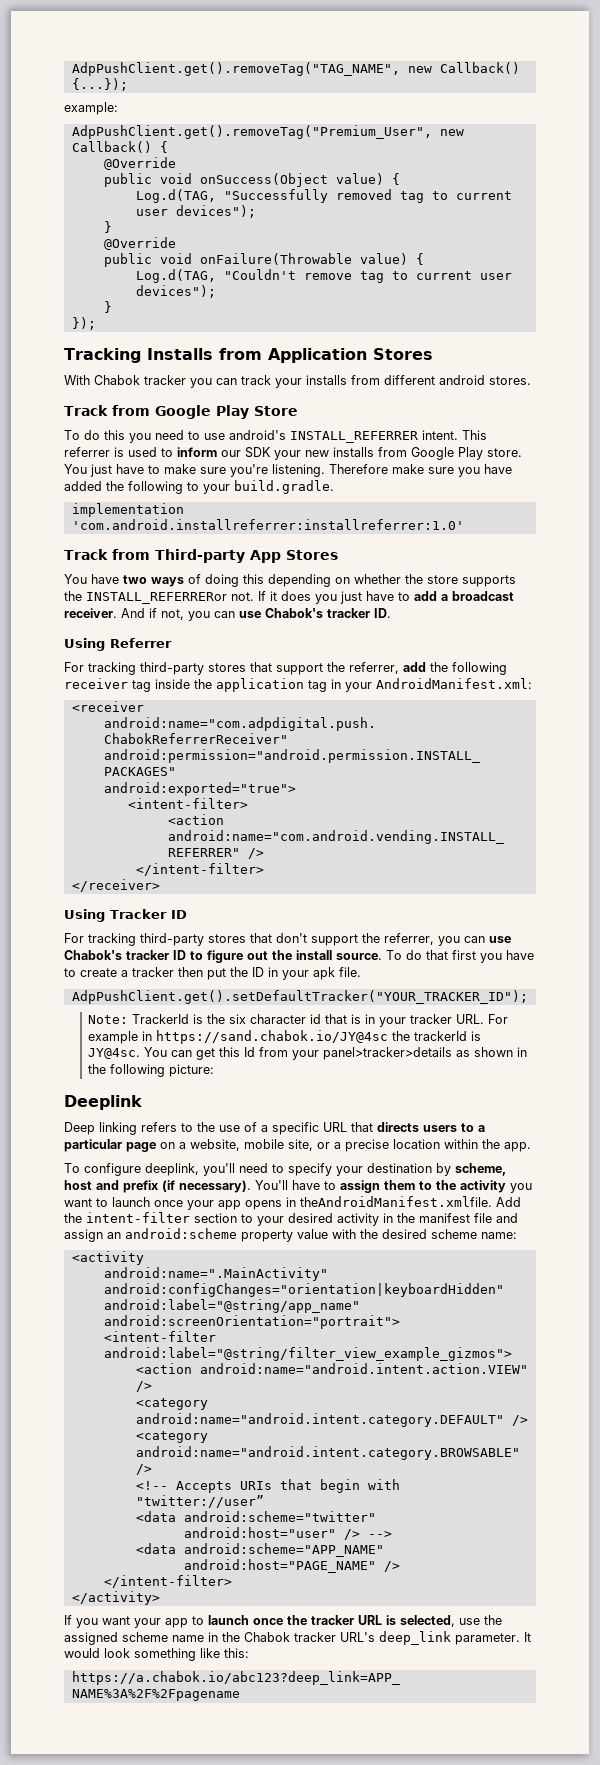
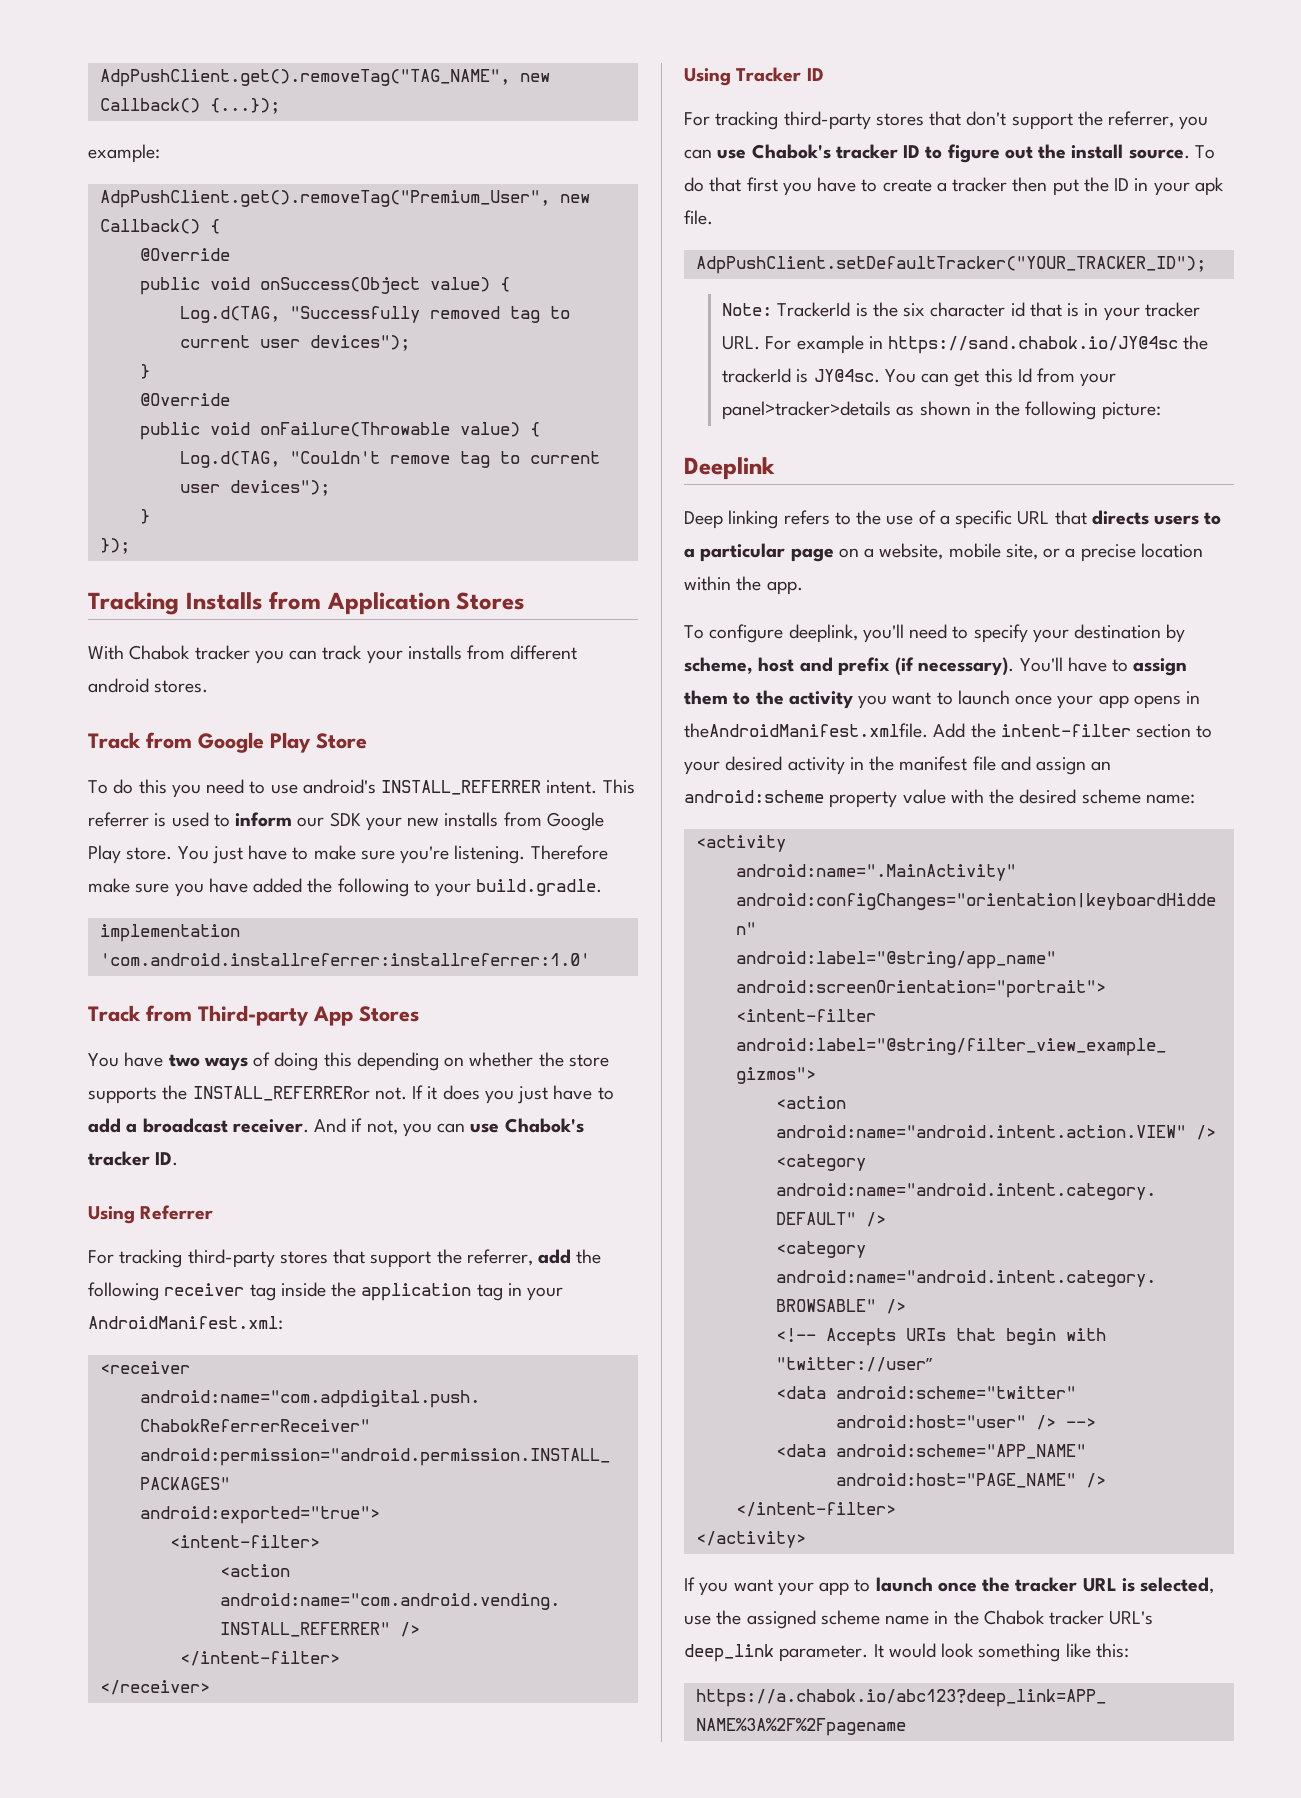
- AdpPushClient.get().setDefaultTracker("YOUR_TRACKER_ID");
+ AdpPushClient.setDefaultTracker("YOUR_TRACKER_ID");

